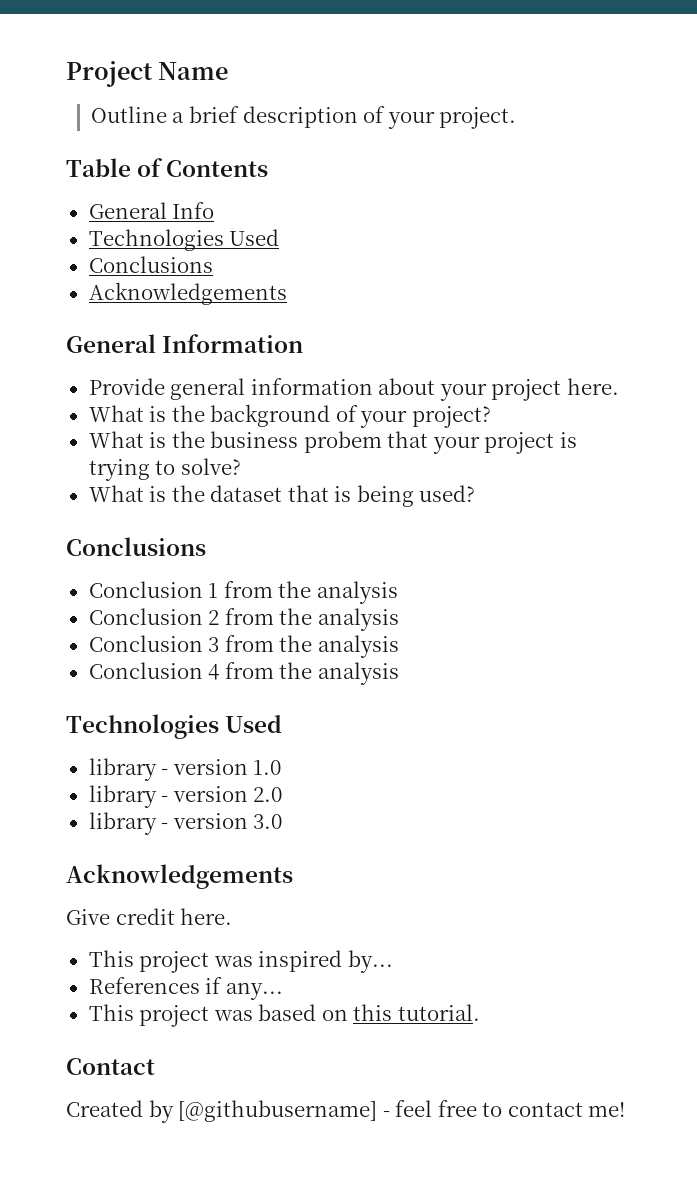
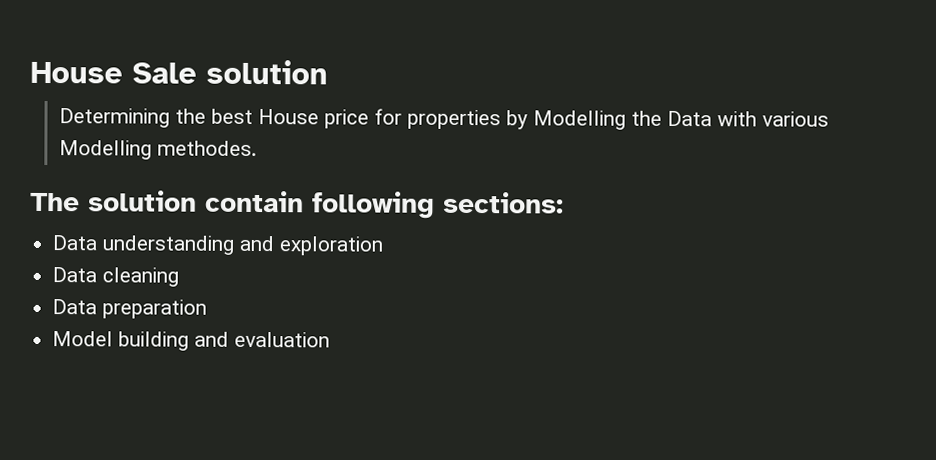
- Project Name
- Outline a brief description of your project.
- Table of Contents
- General Info
- Technologies Used
- Conclusions
- Acknowledgements
- General Information
- Provide general information about your project here.
- What is the background of your project?
- What is the business probem that your project is trying to solve?
- What is the dataset that is being used?
- Conclusions
- Conclusion 1 from the analysis
- Conclusion 2 from the analysis
- Conclusion 3 from the analysis
- Conclusion 4 from the analysis
- Technologies Used
- library - version 1.0
- library - version 2.0
- library - version 3.0
- Acknowledgements
- Give credit here.
- This project was inspired by...
- References if any...
- This project was based on this tutorial.
- Contact
- Created by [@githubusername] - feel free to contact me!
+ House Sale solution
+ Determining the best House price for properties by Modelling the Data with various Modelling methodes.
+ The solution contain following sections:
+ Data understanding and exploration
+ Data cleaning
+ Data preparation
+ Model building and evaluation

